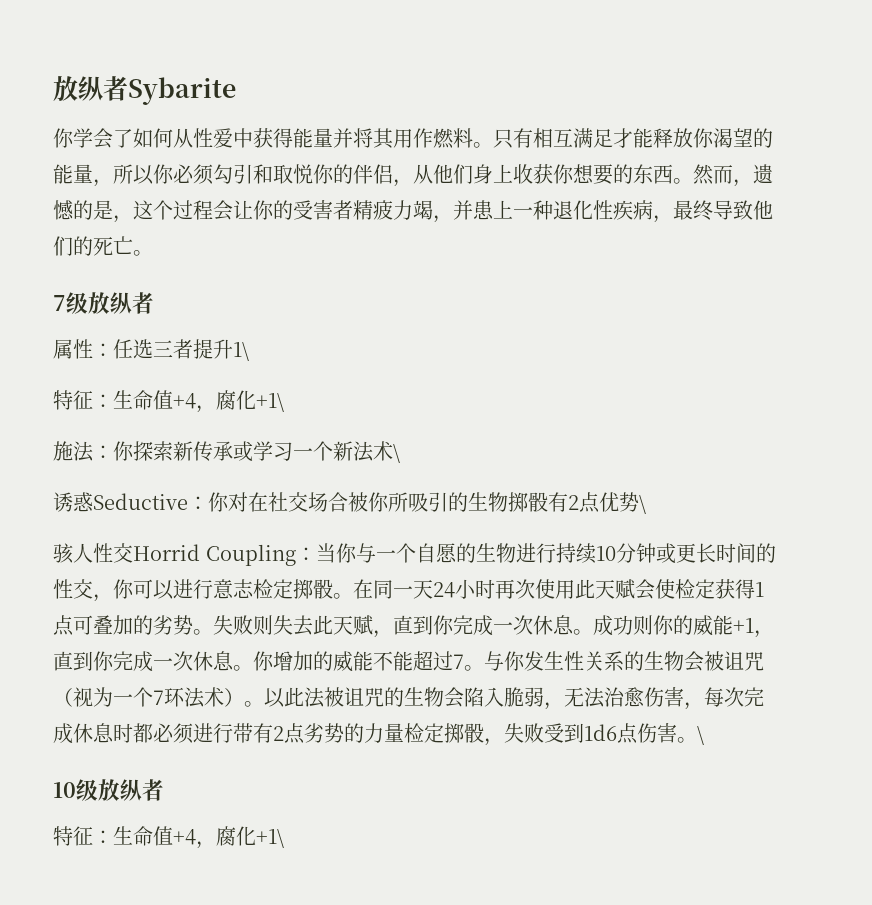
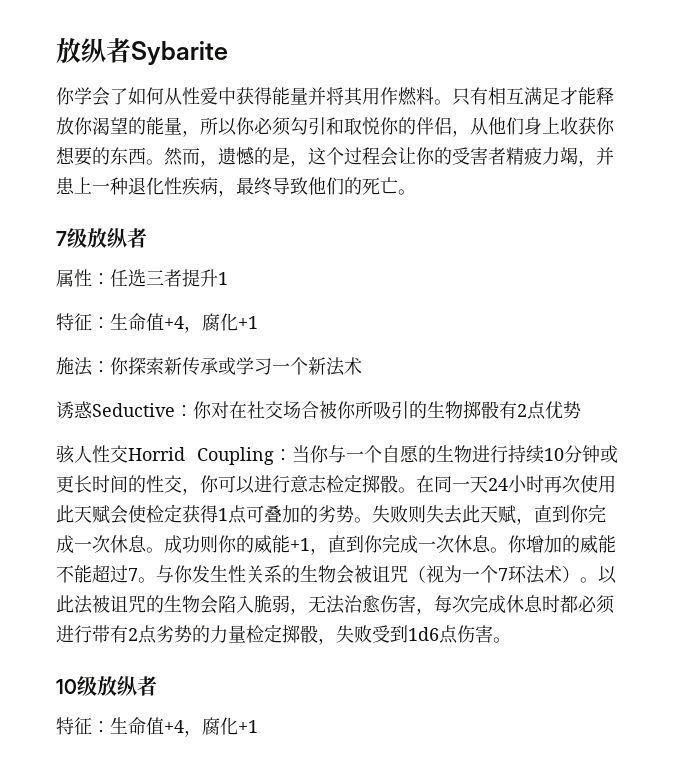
- 属性：任选三者提升1\
- 特征：生命值+4，腐化+1\
+ 属性：任选三者提升1
+ 特征：生命值+4，腐化+1
- 施法：你探索新传承或学习一个新法术\
+ 施法：你探索新传承或学习一个新法术
- 诱惑Seductive：你对在社交场合被你所吸引的生物掷骰有2点优势\
+ 诱惑Seductive：你对在社交场合被你所吸引的生物掷骰有2点优势
- 以此法被诅咒的生物会陷入脆弱，无法治愈伤害，每次完成休息时都必须进行带有2点劣势的力量检定掷骰，失败受到1d6点伤害。\
+ 以此法被诅咒的生物会陷入脆弱，无法治愈伤害，每次完成休息时都必须进行带有2点劣势的力量检定掷骰，失败受到1d6点伤害。
  10级放纵者
- 特征：生命值+4，腐化+1\
+ 特征：生命值+4，腐化+1

